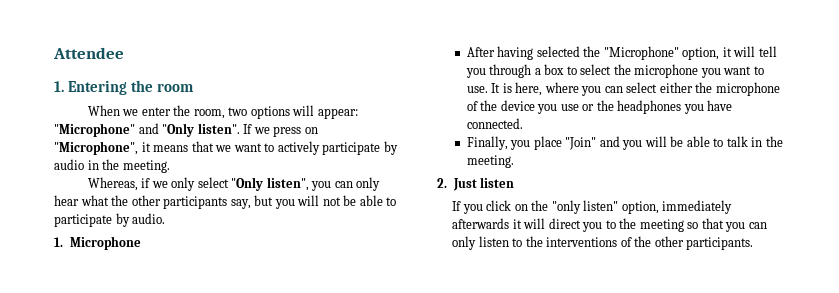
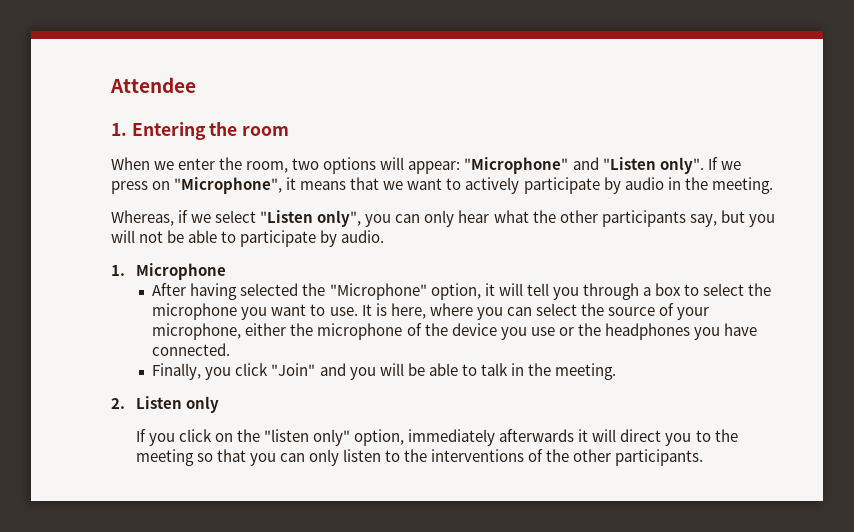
- When we enter the room, two options will appear: "Microphone" and "Only listen".
+ When we enter the room, two options will appear: "Microphone" and "Listen only".
- Whereas, if we only select "Only listen", you can only hear what the other participants say, but you will not be able to participate by audio.
+ Whereas, if we select "Listen only", you can only hear what the other participants say, but you will not be able to participate by audio.
- It is here, where you can select either the microphone of the device you use or the headphones you have connected.
+ It is here, where you can select the source of your microphone, either the microphone of the device you use or the headphones you have connected.
- Finally, you place "Join" and you will be able to talk in the meeting.
+ Finally, you click "Join" and you will be able to talk in the meeting.
- 2. Just listen
+ 2. Listen only
- If you click on the "only listen" option, immediately afterwards it will direct you to the meeting so that you can only listen to the interventions of the other participants.
+ If you click on the "listen only" option, immediately afterwards it will direct you to the meeting so that you can only listen to the interventions of the other participants.

